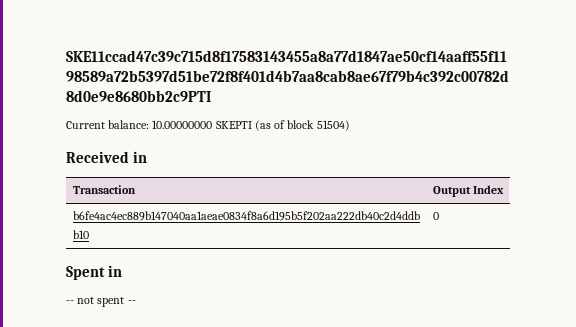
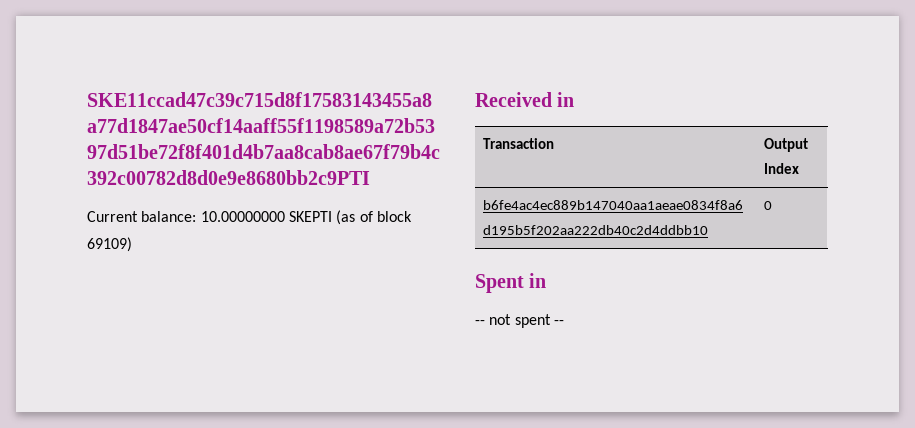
- Current balance: 10.00000000 SKEPTI (as of block 51504)
+ Current balance: 10.00000000 SKEPTI (as of block 69109)

